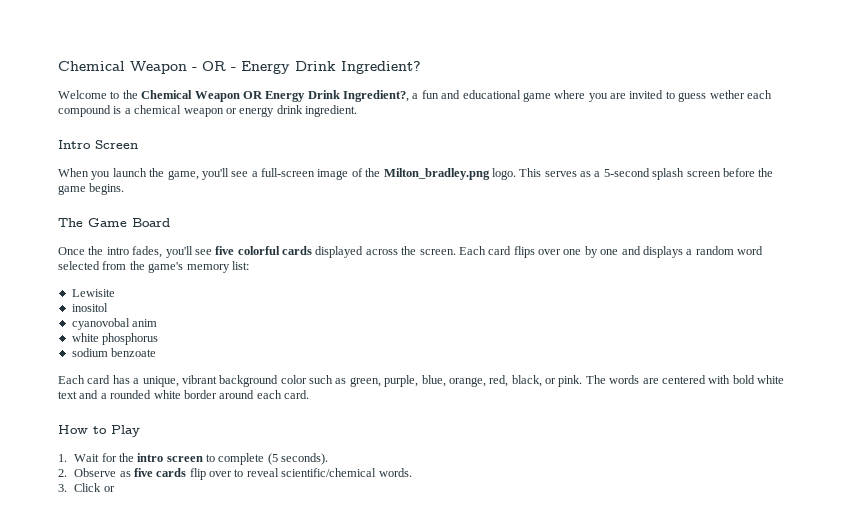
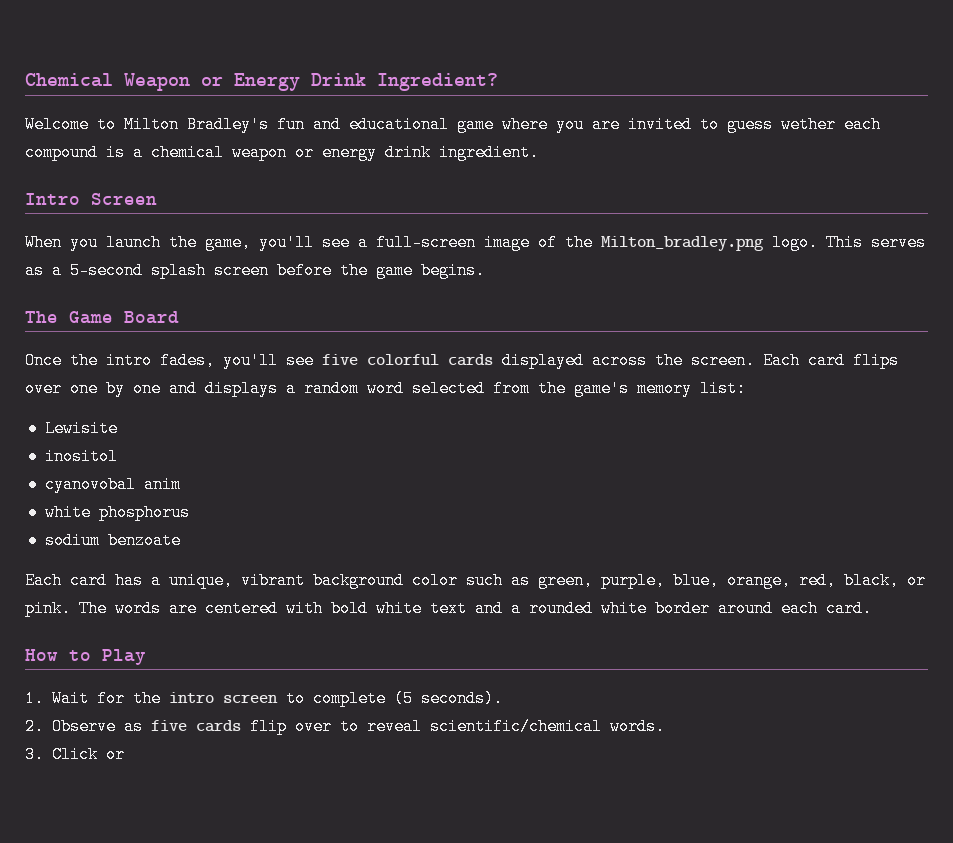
- Chemical Weapon - OR - Energy Drink Ingredient?
+ Chemical Weapon or Energy Drink Ingredient?
- Welcome to the Chemical Weapon OR Energy Drink Ingredient?, a fun and educational game where you are invited to guess wether each compound is a chemical weapon or energy drink ingredient.
+ Welcome to Milton Bradley's fun and educational game where you are invited to guess wether each compound is a chemical weapon or energy drink ingredient.

